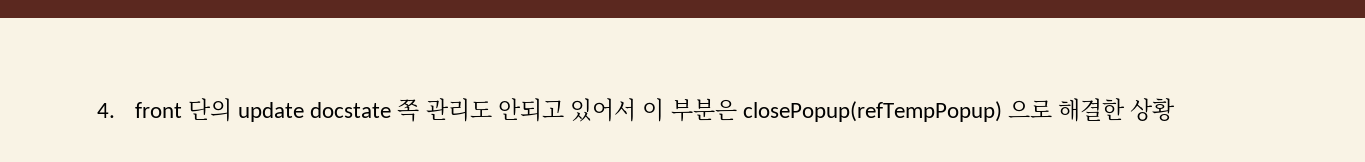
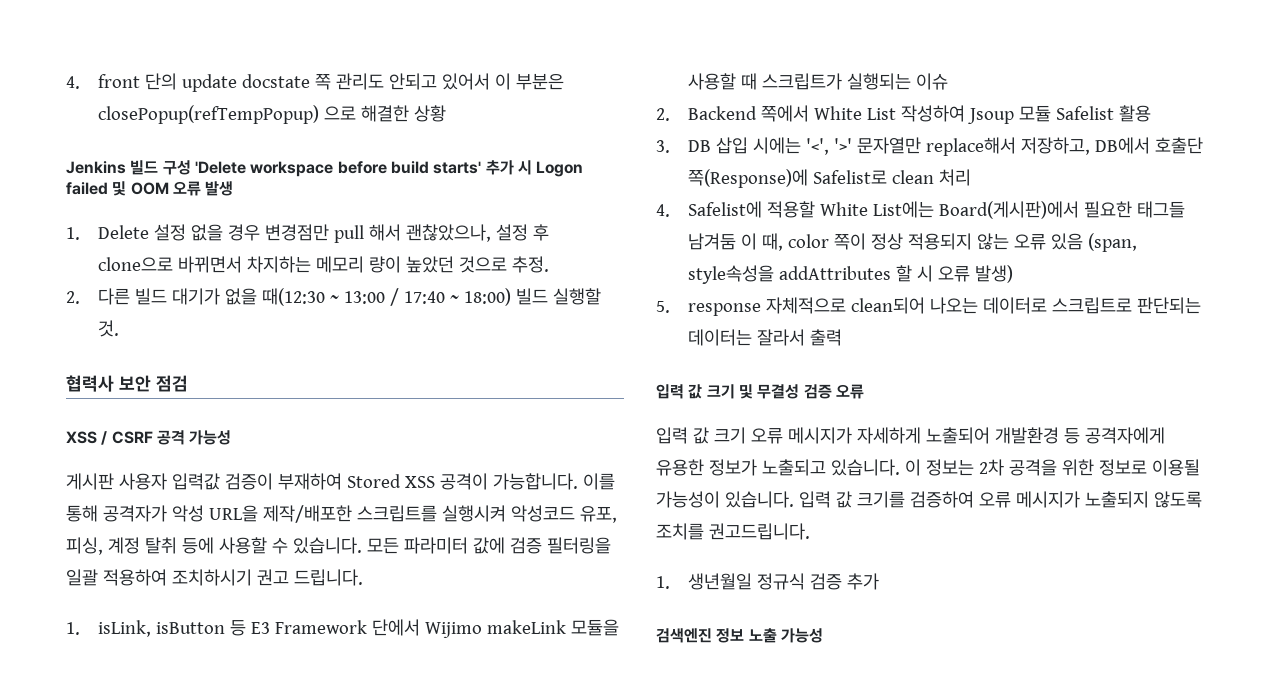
+ Jenkins 빌드 구성 'Delete workspace before build starts' 추가 시 Logon failed 및 OOM 오류 발생
+ 1. Delete 설정 없을 경우 변경점만 pull 해서 괜찮았으나, 설정 후 clone으로 바뀌면서 차지하는 메모리 량이 높았던 것으로 추정.
+ 2. 다른 빌드 대기가 없을 때(12:30 ~ 13:00 / 17:40 ~ 18:00) 빌드 실행할 것.
+ 협력사 보안 점검
+ XSS / CSRF 공격 가능성
+ 게시판 사용자 입력값 검증이 부재하여 Stored XSS 공격이 가능합니다. 이를 통해 공격자가 악성 URL을 제작/배포한 스크립트를 실행시켜 악성코드 유포, 피싱, 계정 탈취 등에 사용할 수 있습니다. 모든 파라미터 값에 검증 필터링을 일괄 적용하여 조치하시기 권고 드립니다.
+ 1. isLink, isButton 등 E3 Framework 단에서 Wijimo makeLink 모듈을 사용할 때 스크립트가 실행되는 이슈
+ 2. Backend 쪽에서 White List 작성하여 Jsoup 모듈 Safelist 활용
+ 3. DB 삽입 시에는 '<', '>' 문자열만 replace해서 저장하고, DB에서 호출단 쪽(Response)에 Safelist로 clean 처리
+ 4. Safelist에 적용할 White List에는 Board(게시판)에서 필요한 태그들 남겨둠 이 때, color 쪽이 정상 적용되지 않는 오류 있음 (span, style속성을 addAttributes 할 시 오류 발생)
+ 5. response 자체적으로 clean되어 나오는 데이터로 스크립트로 판단되는 데이터는 잘라서 출력
+ 입력 값 크기 및 무결성 검증 오류
+ 입력 값 크기 오류 메시지가 자세하게 노출되어 개발환경 등 공격자에게 유용한 정보가 노출되고 있습니다. 이 정보는 2차 공격을 위한 정보로 이용될 가능성이 있습니다. 입력 값 크기를 검증하여 오류 메시지가 노출되지 않도록 조치를 권고드립니다.
+ 1. 생년월일 정규식 검증 추가
+ 검색엔진 정보 노출 가능성

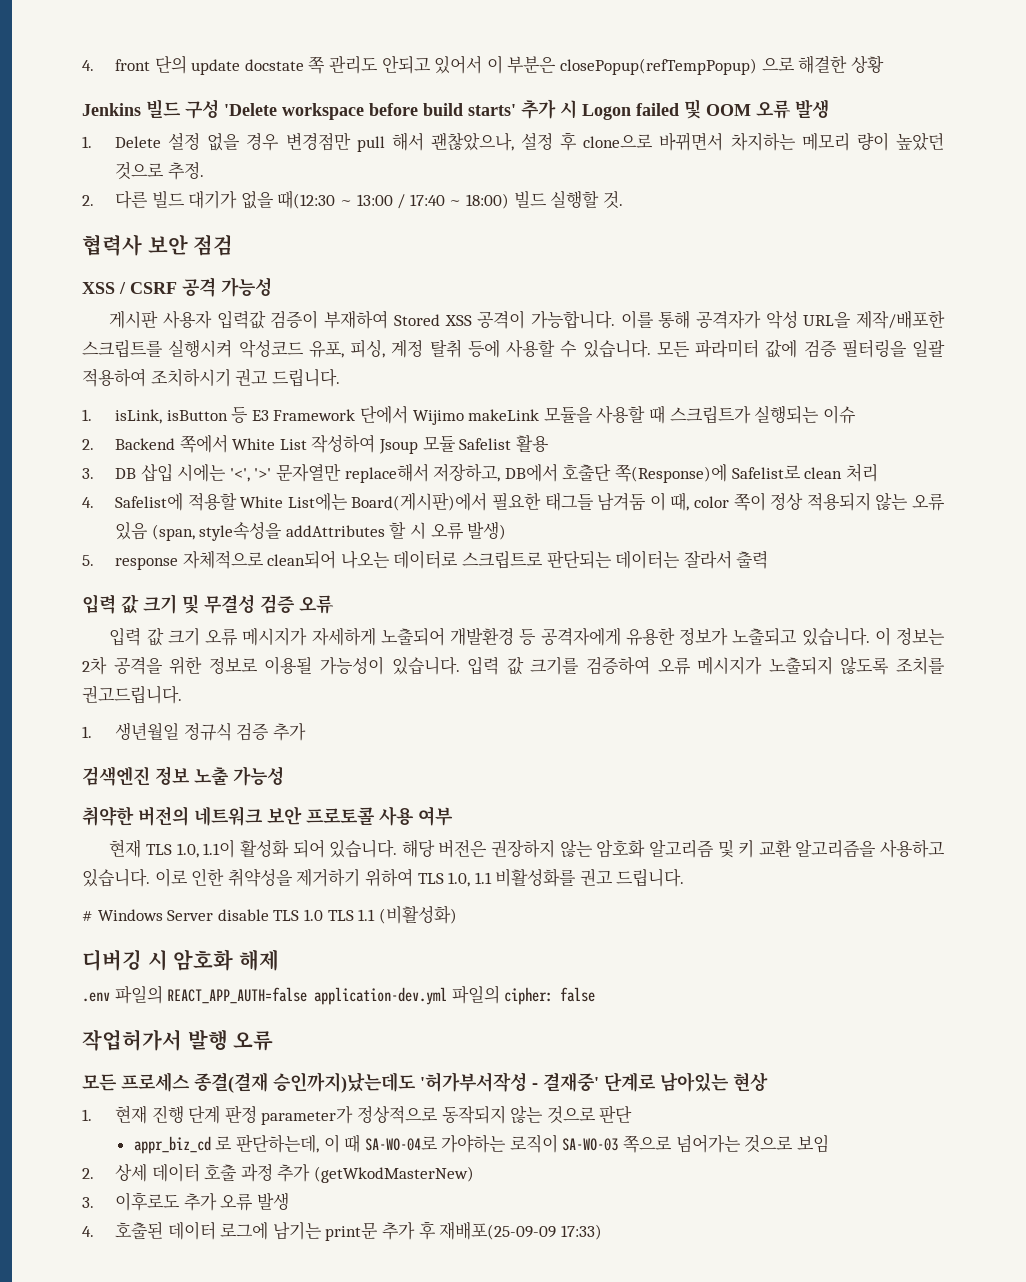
+ 취약한 버전의 네트워크 보안 프로토콜 사용 여부
+ 현재 TLS 1.0, 1.1이 활성화 되어 있습니다. 해당 버전은 권장하지 않는 암호화 알고리즘 및 키 교환 알고리즘을 사용하고 있습니다. 이로 인한 취약성을 제거하기 위하여 TLS 1.0, 1.1 비활성화를 권고 드립니다.
+ # Windows Server disable TLS 1.0 TLS 1.1 (비활성화)
+ 디버깅 시 암호화 해제
+ .env 파일의 REACT_APP_AUTH=false application-dev.yml 파일의 cipher: false
+ 작업허가서 발행 오류
+ 모든 프로세스 종결(결재 승인까지)났는데도 '허가부서작성 - 결재중' 단계로 남아있는 현상
+ 1. 현재 진행 단계 판정 parameter가 정상적으로 동작되지 않는 것으로 판단
+ appr_biz_cd 로 판단하는데, 이 때 SA-WO-04로 가야하는 로직이 SA-WO-03 쪽으로 넘어가는 것으로 보임
+ 2. 상세 데이터 호출 과정 추가 (getWkodMasterNew)
+ 3. 이후로도 추가 오류 발생
+ 4. 호출된 데이터 로그에 남기는 print문 추가 후 재배포(25-09-09 17:33)

